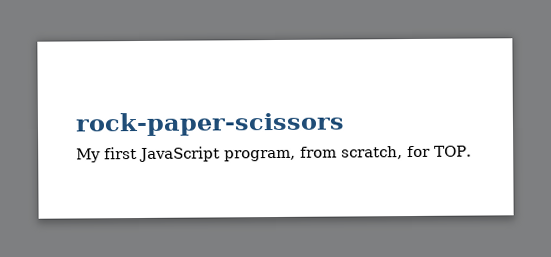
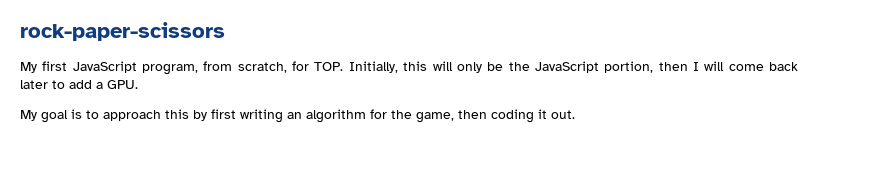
- My first JavaScript program, from scratch, for TOP.
+ My first JavaScript program, from scratch, for TOP. Initially, this will only be the JavaScript portion, then I will come back later to add a GPU.
+ My goal is to approach this by first writing an algorithm for the game, then coding it out.

